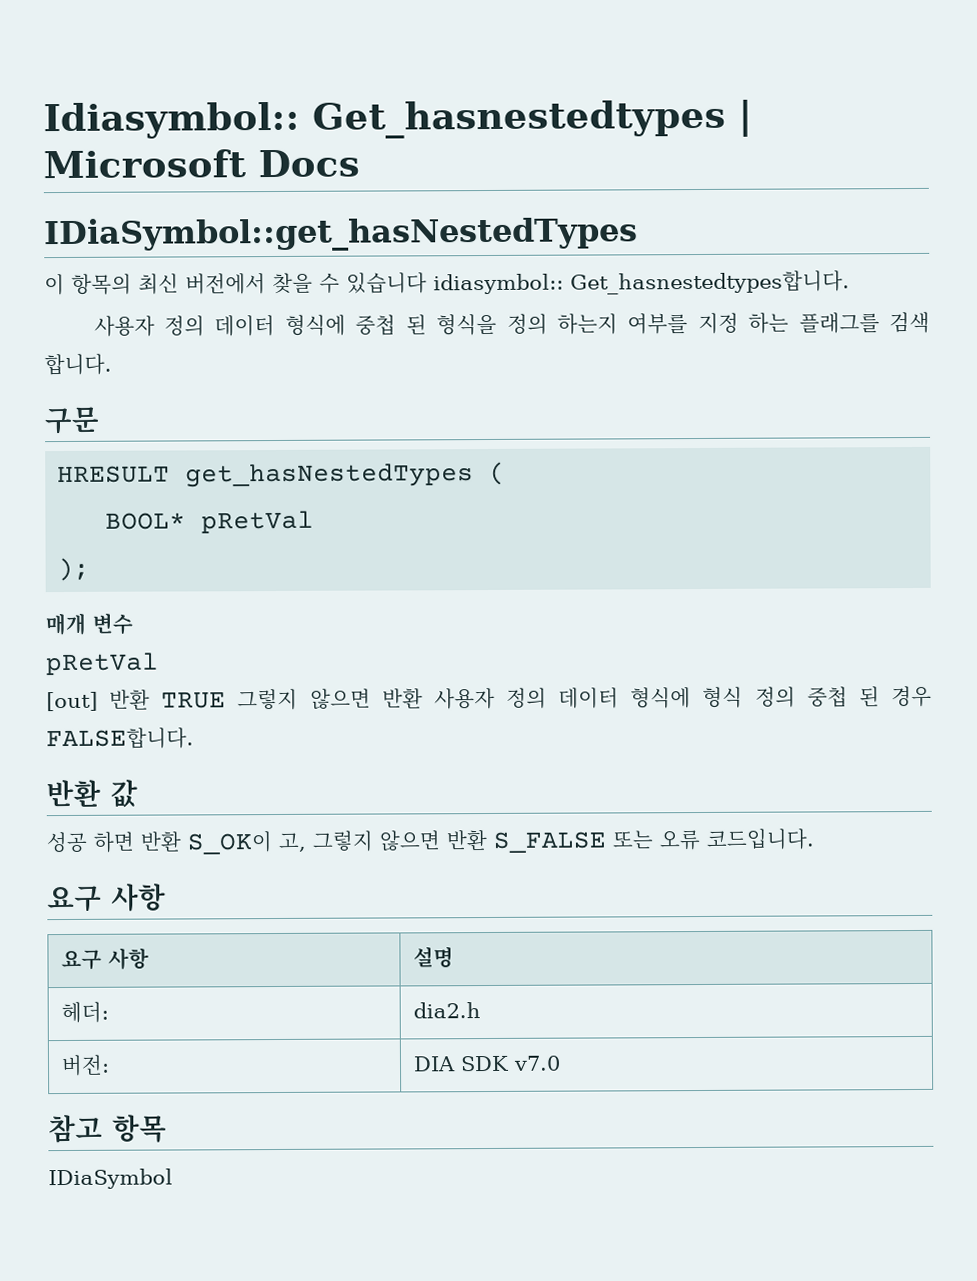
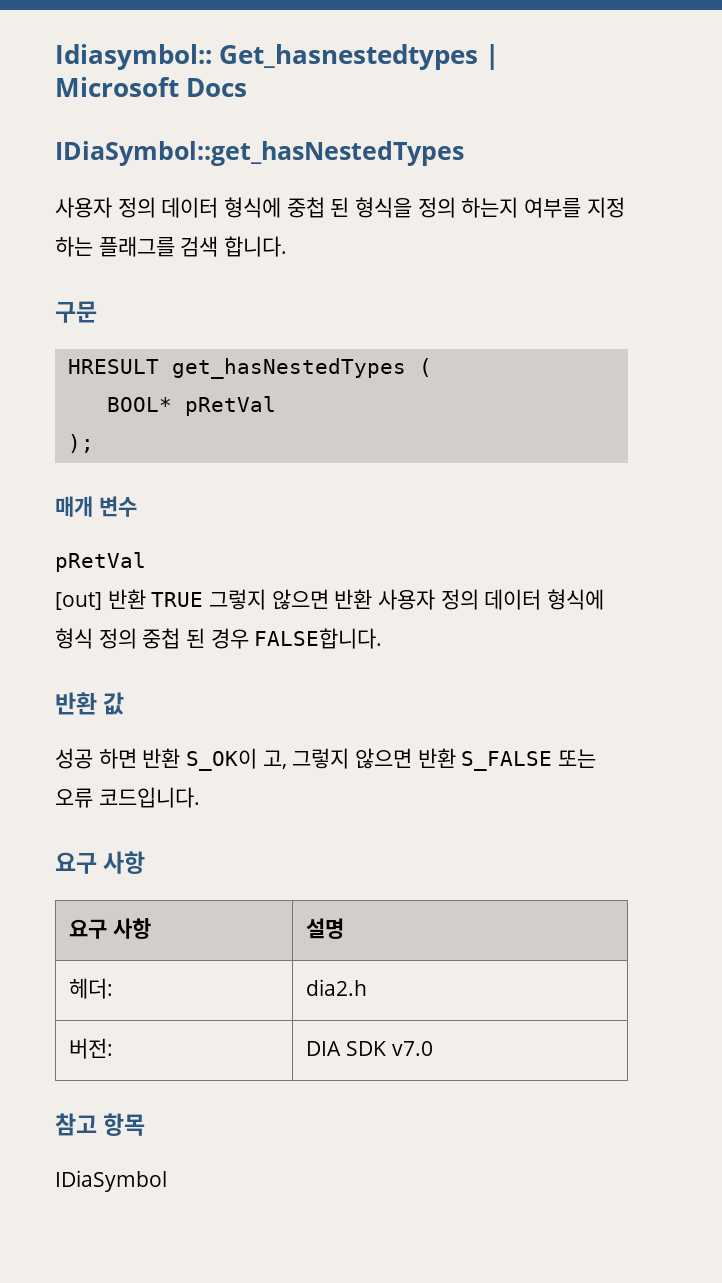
- 이 항목의 최신 버전에서 찾을 수 있습니다 idiasymbol:: Get_hasnestedtypes합니다.

